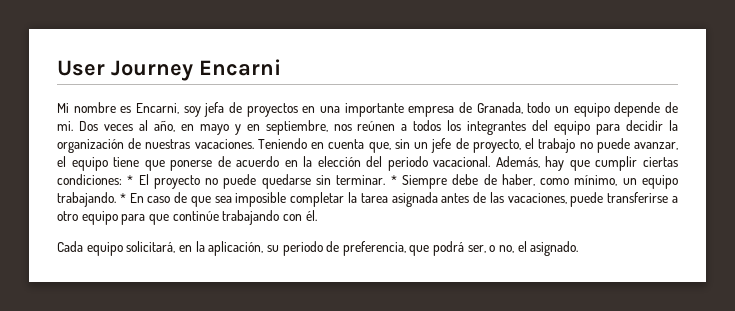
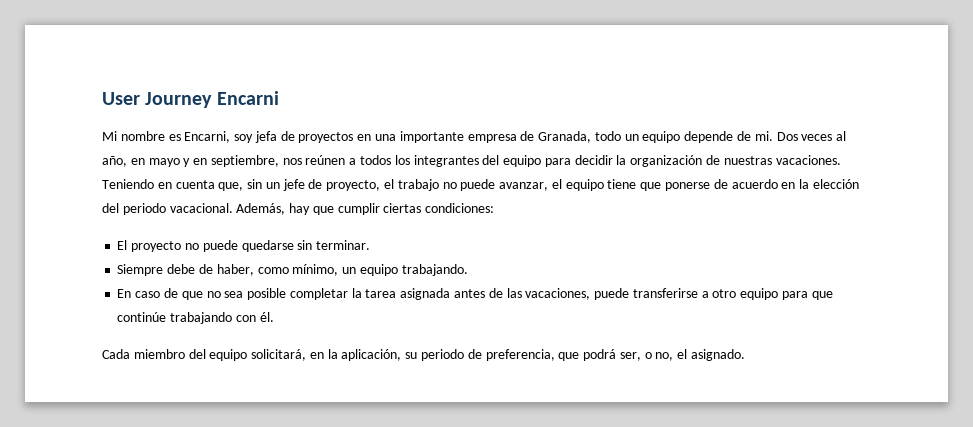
- Además, hay que cumplir ciertas condiciones: * El proyecto no puede quedarse sin terminar. * Siempre debe de haber, como mínimo, un equipo trabajando. * En caso de que sea imposible completar la tarea asignada antes de las vacaciones, puede transferirse a otro equipo para que continúe trabajando con él.
+ Además, hay que cumplir ciertas condiciones:
+ El proyecto no puede quedarse sin terminar.
+ Siempre debe de haber, como mínimo, un equipo trabajando.
+ En caso de que no sea posible completar la tarea asignada antes de las vacaciones, puede transferirse a otro equipo para que continúe trabajando con él.
- Cada equipo solicitará, en la aplicación, su periodo de preferencia, que podrá ser, o no, el asignado.
+ Cada miembro del equipo solicitará, en la aplicación, su periodo de preferencia, que podrá ser, o no, el asignado.

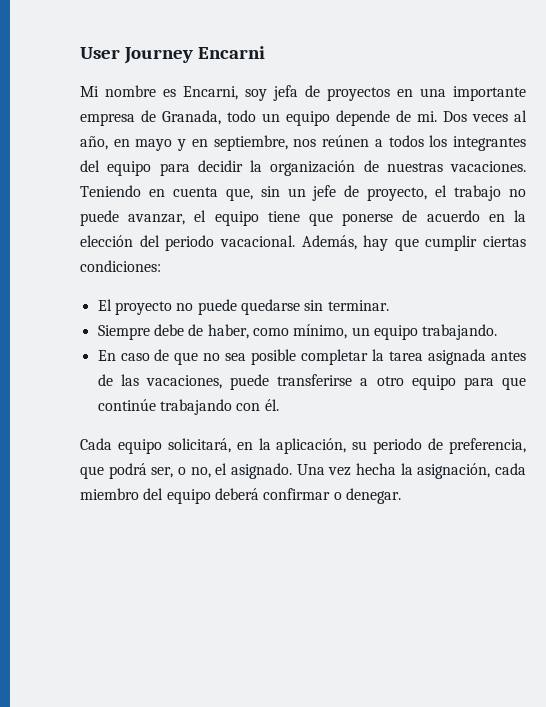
- Cada miembro del equipo solicitará, en la aplicación, su periodo de preferencia, que podrá ser, o no, el asignado.
+ Cada equipo solicitará, en la aplicación, su periodo de preferencia, que podrá ser, o no, el asignado.
+ Una vez hecha la asignación, cada miembro del equipo deberá confirmar o denegar.

